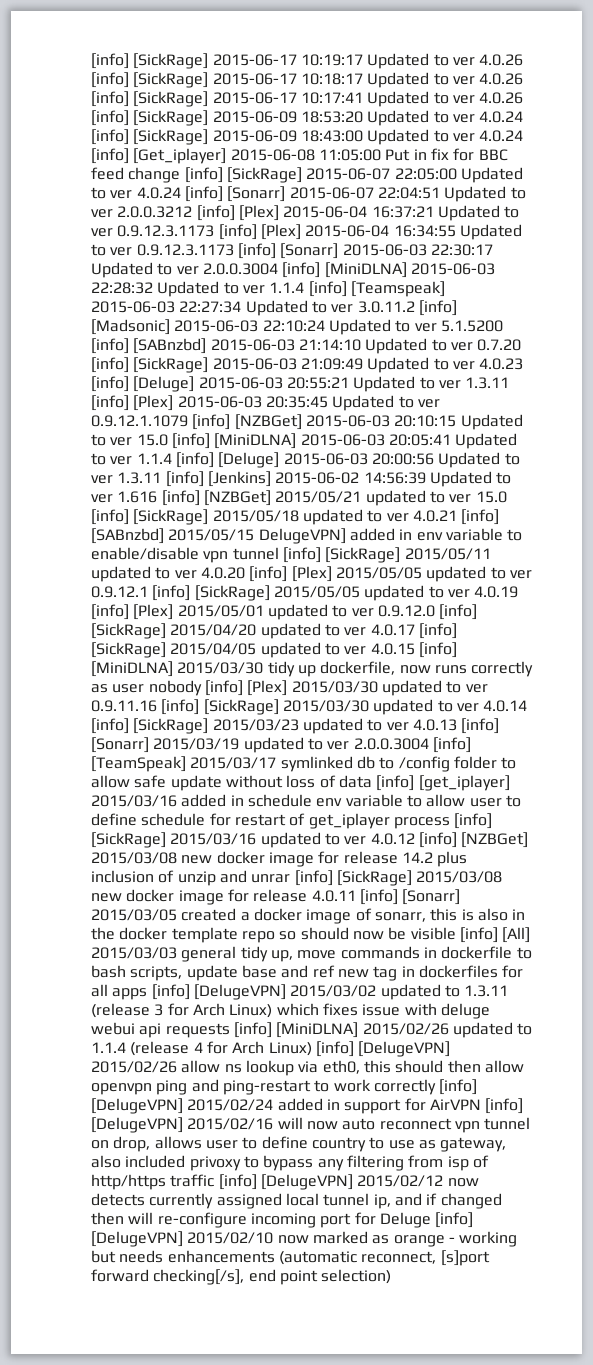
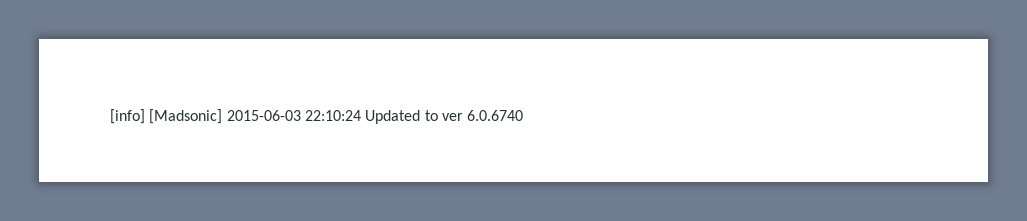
- [info] [SickRage] 2015-06-17 10:19:17 Updated to ver 4.0.26 [info] [SickRage] 2015-06-17 10:18:17 Updated to ver 4.0.26 [info] [SickRage] 2015-06-17 10:17:41 Updated to ver 4.0.26 [info] [SickRage] 2015-06-09 18:53:20 Updated to ver 4.0.24 [info] [SickRage] 2015-06-09 18:43:00 Updated to ver 4.0.24 [info] [Get_iplayer] 2015-06-08 11:05:00 Put in fix for BBC feed change [info] [SickRage] 2015-06-07 22:05:00 Updated to ver 4.0.24 [info] [Sonarr] 2015-06-07 22:04:51 Updated to ver 2.0.0.3212 [info] [Plex] 2015-06-04 16:37:21 Updated to ver 0.9.12.3.1173 [info] [Plex] 2015-06-04 16:34:55 Updated to ver 0.9.12.3.1173 [info] [Sonarr] 2015-06-03 22:30:17 Updated to ver 2.0.0.3004 [info] [MiniDLNA] 2015-06-03 22:28:32 Updated to ver 1.1.4 [info] [Teamspeak] 2015-06-03 22:27:34 Updated to ver 3.0.11.2 [info] [Madsonic] 2015-06-03 22:10:24 Updated to ver 5.1.5200 [info] [SABnzbd] 2015-06-03 21:14:10 Updated to ver 0.7.20 [info] [SickRage] 2015-06-03 21:09:49 Updated to ver 4.0.23 [info] [Deluge] 2015-06-03 20:55:21 Updated to ver 1.3.11 [info] [Plex] 2015-06-03 20:35:45 Updated to ver 0.9.12.1.1079 [info] [NZBGet] 2015-06-03 20:10:15 Updated to ver 15.0 [info] [MiniDLNA] 2015-06-03 20:05:41 Updated to ver 1.1.4 [info] [Deluge] 2015-06-03 20:00:56 Updated to ver 1.3.11 [info] [Jenkins] 2015-06-02 14:56:39 Updated to ver 1.616 [info] [NZBGet] 2015/05/21 updated to ver 15.0 [info] [SickRage] 2015/05/18 updated to ver 4.0.21 [info] [SABnzbd] 2015/05/15 DelugeVPN] added in env variable to enable/disable vpn tunnel [info] [SickRage] 2015/05/11 updated to ver 4.0.20 [info] [Plex] 2015/05/05 updated to ver 0.9.12.1 [info] [SickRage] 2015/05/05 updated to ver 4.0.19 [info] [Plex] 2015/05/01 updated to ver 0.9.12.0 [info] [SickRage] 2015/04/20 updated to ver 4.0.17 [info] [SickRage] 2015/04/05 updated to ver 4.0.15 [info] [MiniDLNA] 2015/03/30 tidy up dockerfile, now runs correctly as user nobody [info] [Plex] 2015/03/30 updated to ver 0.9.11.16 [info] [SickRage] 2015/03/30 updated to ver 4.0.14 [info] [SickRage] 2015/03/23 updated to ver 4.0.13 [info] [Sonarr] 2015/03/19 updated to ver 2.0.0.3004 [info] [TeamSpeak] 2015/03/17 symlinked db to /config folder to allow safe update without loss of data [info] [get_iplayer] 2015/03/16 added in schedule env variable to allow user to define schedule for restart of get_iplayer process [info] [SickRage] 2015/03/16 updated to ver 4.0.12 [info] [NZBGet] 2015/03/08 new docker image for release 14.2 plus inclusion of unzip and unrar [info] [SickRage] 2015/03/08 new docker image for release 4.0.11 [info] [Sonarr] 2015/03/05 created a docker image of sonarr, this is also in the docker template repo so should now be visible [info] [All] 2015/03/03 general tidy up, move commands in dockerfile to bash scripts, update base and ref new tag in dockerfiles for all apps [info] [DelugeVPN] 2015/03/02 updated to 1.3.11 (release 3 for Arch Linux) which fixes issue with deluge webui api requests [info] [MiniDLNA] 2015/02/26 updated to 1.1.4 (release 4 for Arch Linux) [info] [DelugeVPN] 2015/02/26 allow ns lookup via eth0, this should then allow openvpn ping and ping-restart to work correctly [info] [DelugeVPN] 2015/02/24 added in support for AirVPN [info] [DelugeVPN] 2015/02/16 will now auto reconnect vpn tunnel on drop, allows user to define country to use as gateway, also included privoxy to bypass any filtering from isp of http/https traffic [info] [DelugeVPN] 2015/02/12 now detects currently assigned local tunnel ip, and if changed then will re-configure incoming port for Deluge [info] [DelugeVPN] 2015/02/10 now marked as orange - working but needs enhancements (automatic reconnect, [s]port forward checking[/s], end point selection)
+ [info] [Madsonic] 2015-06-03 22:10:24 Updated to ver 6.0.6740

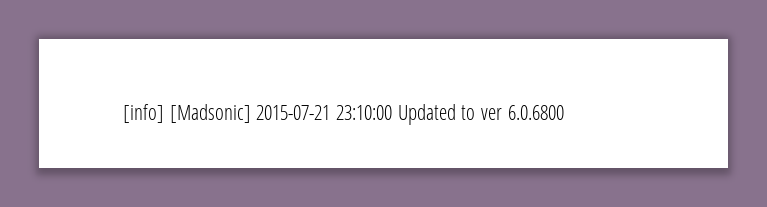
- [info] [Madsonic] 2015-06-03 22:10:24 Updated to ver 6.0.6740
+ [info] [Madsonic] 2015-07-21 23:10:00 Updated to ver 6.0.6800

